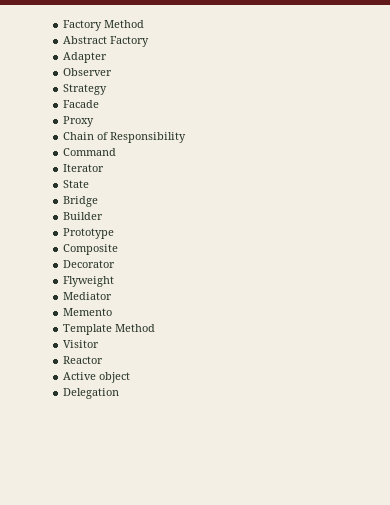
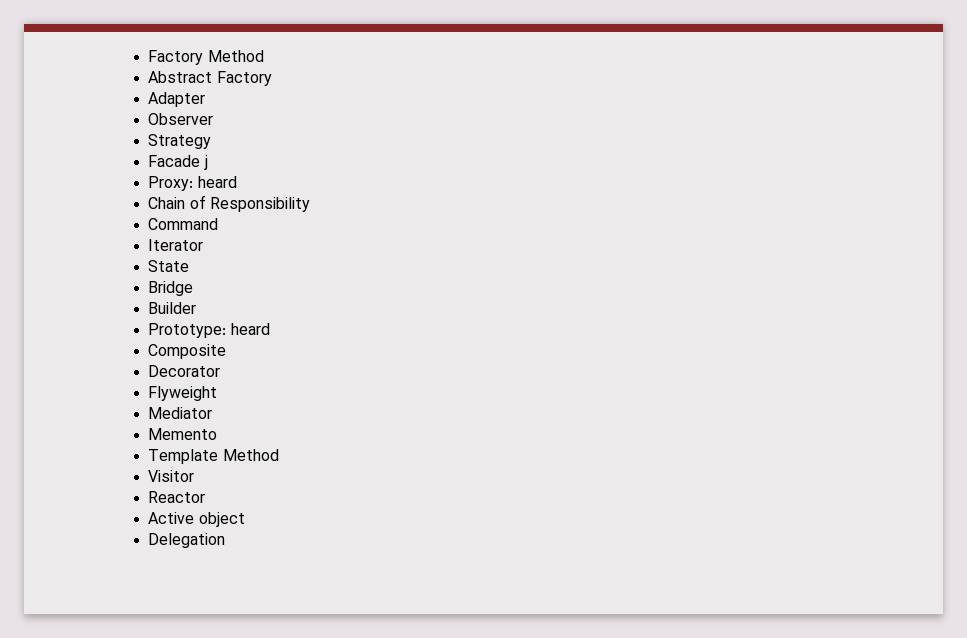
- Facade
- Proxy
+ Facade j
+ Proxy: heard
- Prototype
+ Prototype: heard

